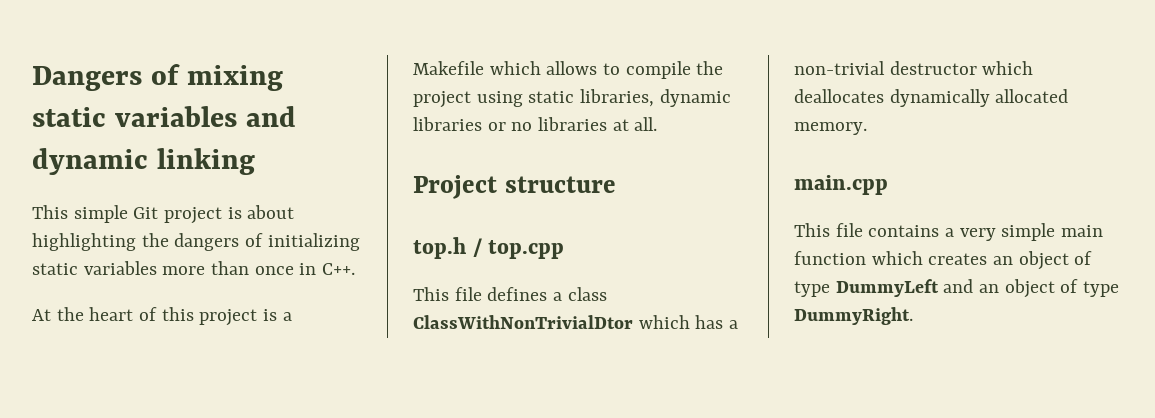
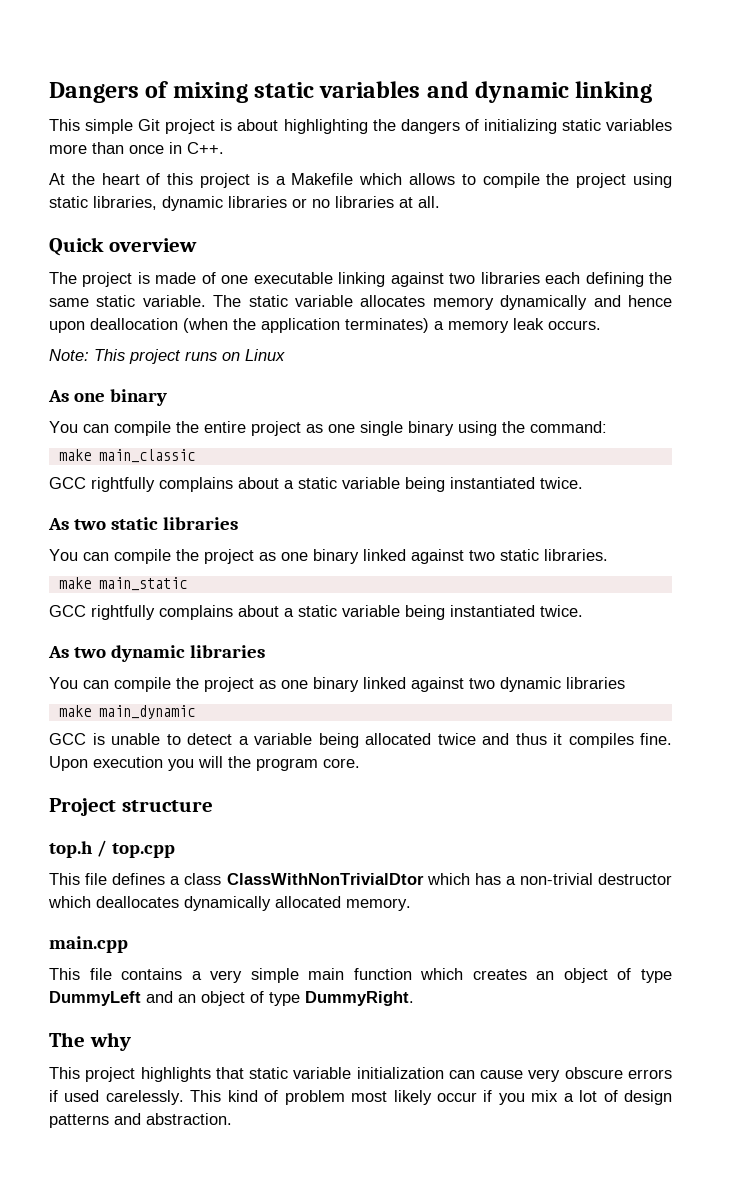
+ Quick overview
+ The project is made of one executable linking against two libraries each defining the same static variable. The static variable allocates memory dynamically and hence upon deallocation (when the application terminates) a memory leak occurs.
+ Note: This project runs on Linux
+ As one binary
+ You can compile the entire project as one single binary using the command:
+ make main_classic
+ GCC rightfully complains about a static variable being instantiated twice.
+ As two static libraries
+ You can compile the project as one binary linked against two static libraries.
+ make main_static
+ GCC rightfully complains about a static variable being instantiated twice.
+ As two dynamic libraries
+ You can compile the project as one binary linked against two dynamic libraries
+ make main_dynamic
+ GCC is unable to detect a variable being allocated twice and thus it compiles fine. Upon execution you will the program core.
+ The why
+ This project highlights that static variable initialization can cause very obscure errors if used carelessly. This kind of problem most likely occur if you mix a lot of design patterns and abstraction.

